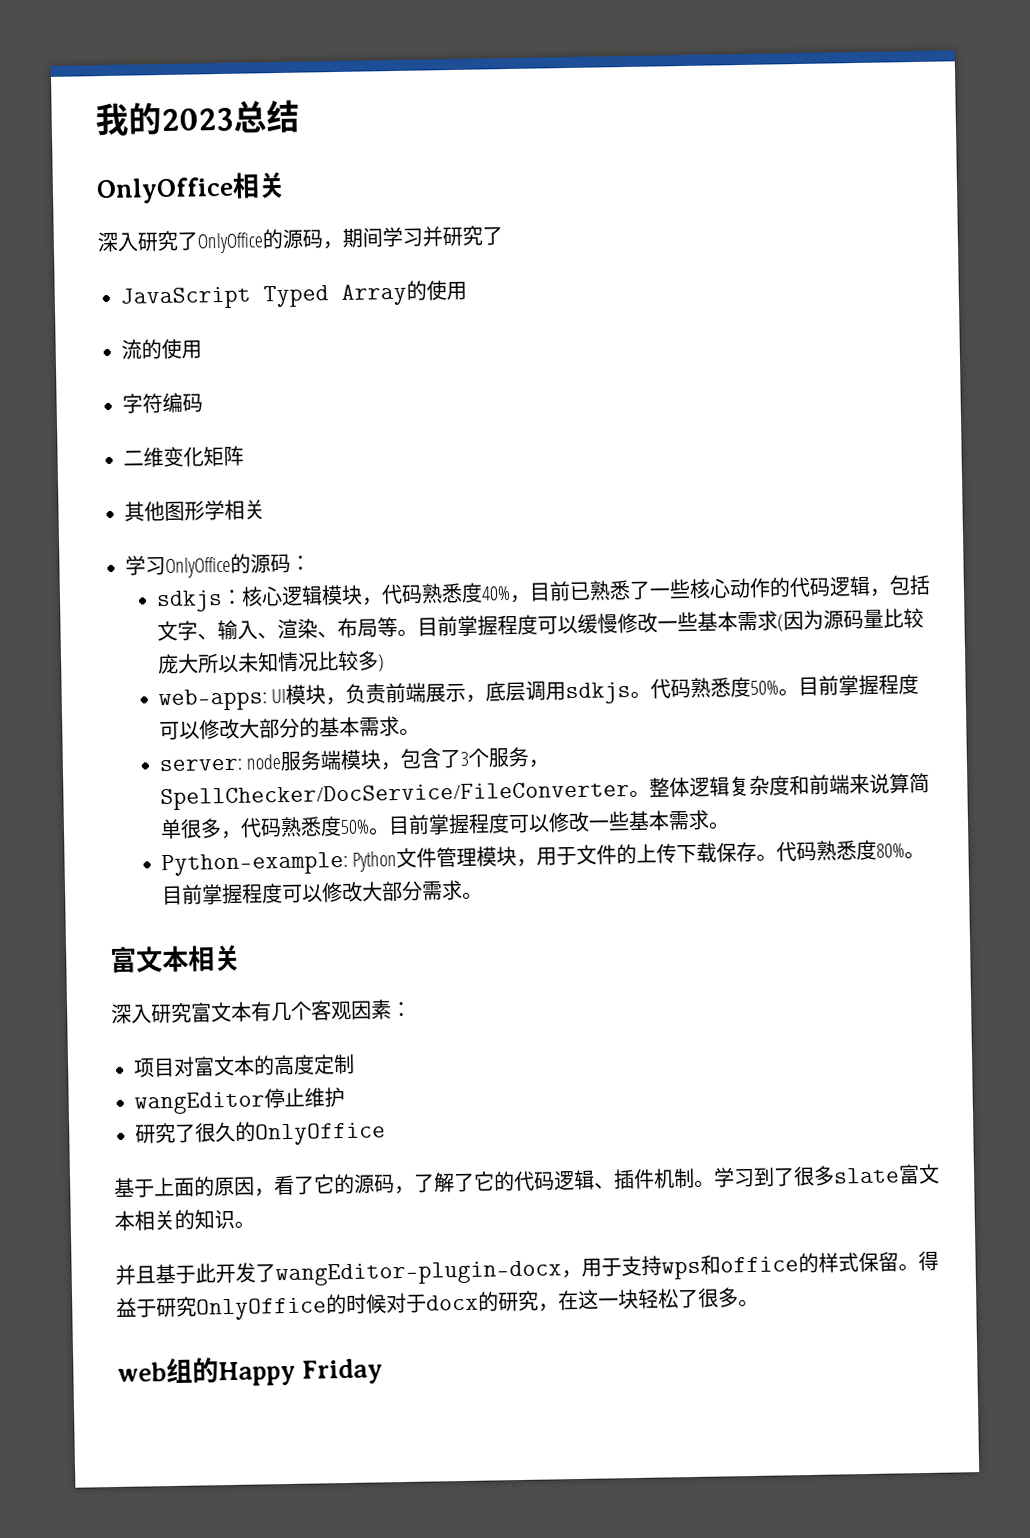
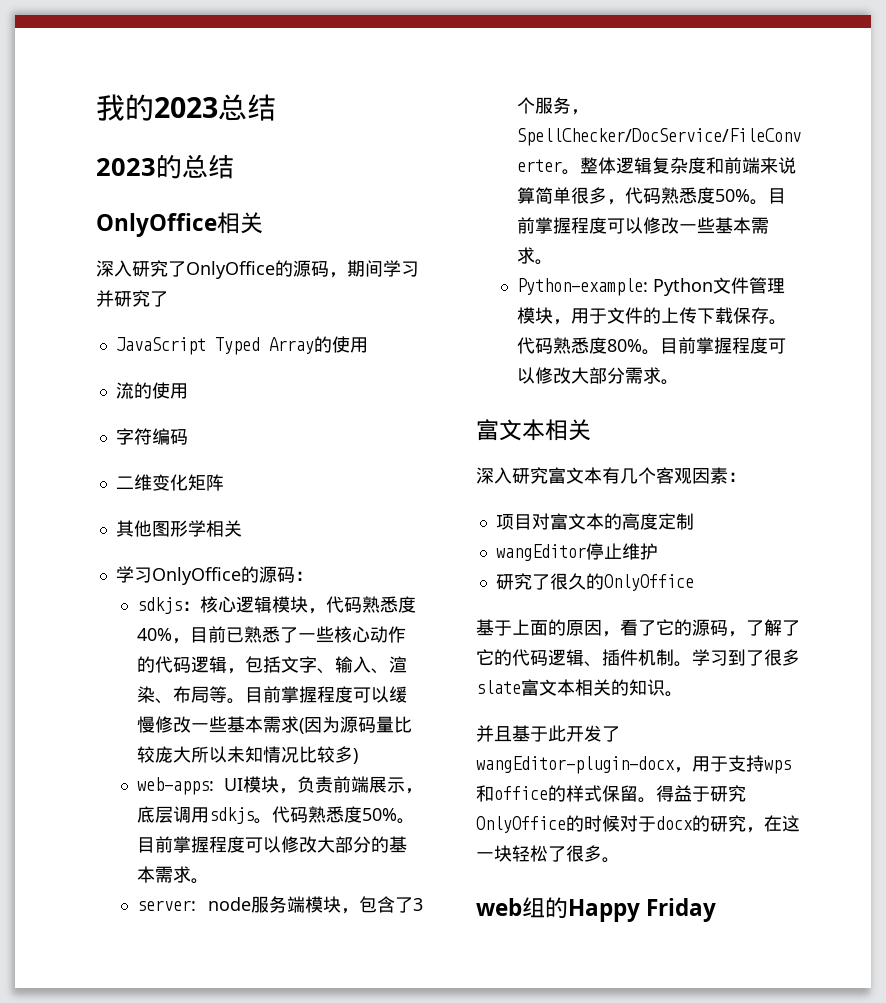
+ 2023的总结

